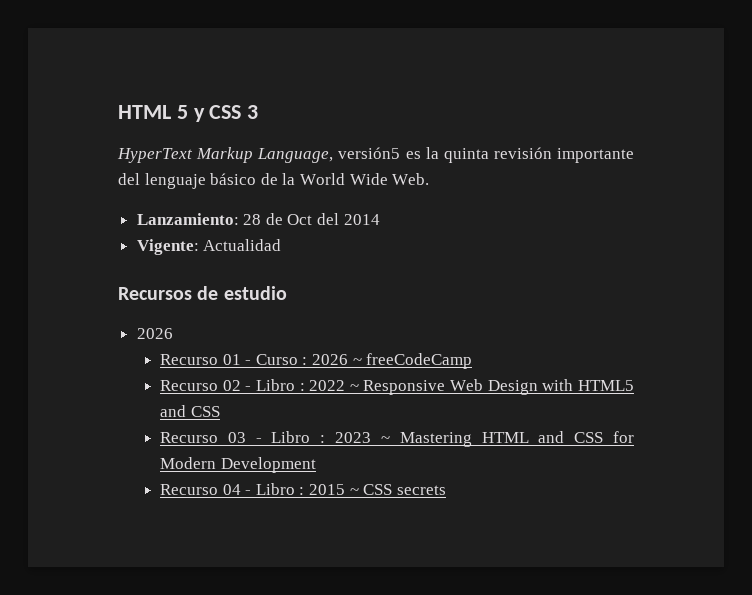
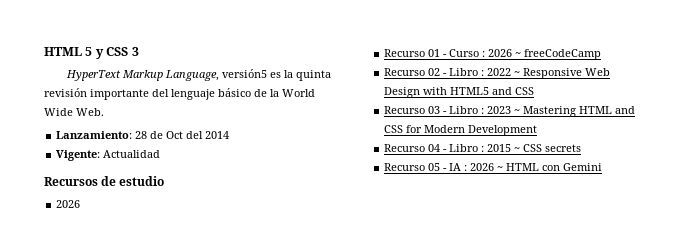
+ Recurso 05 - IA : 2026 ~ HTML con Gemini

